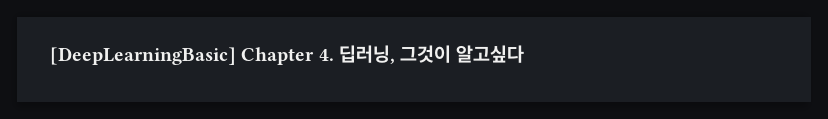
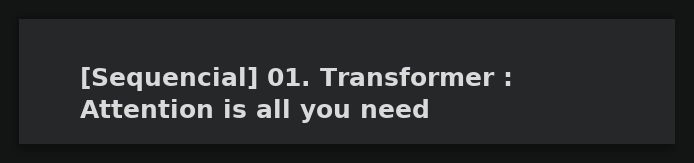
- [DeepLearningBasic] Chapter 4. 딥러닝, 그것이 알고싶다
+ [Sequencial] 01. Transformer : Attention is all you need

